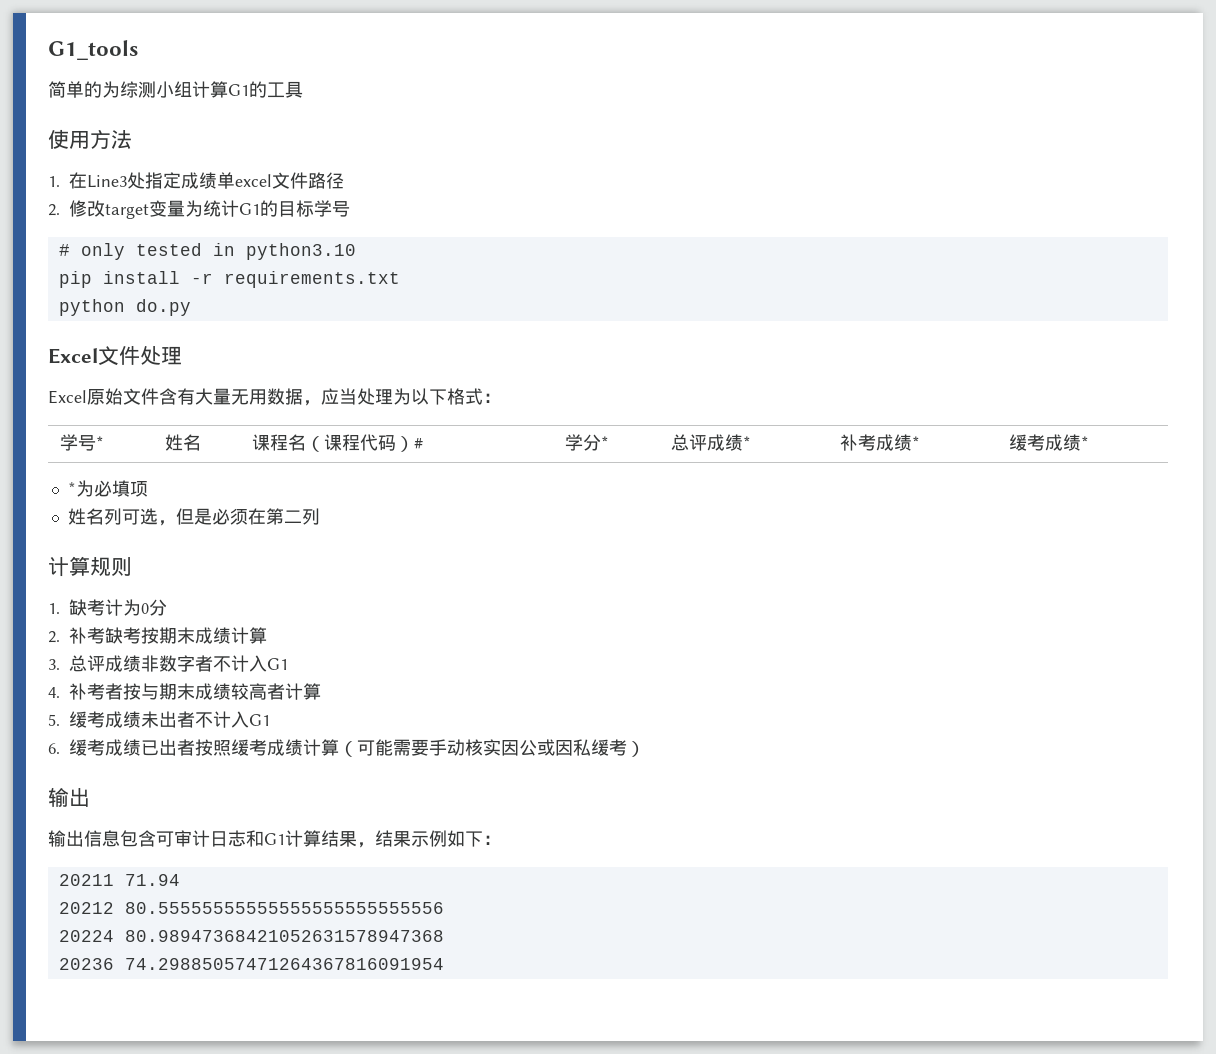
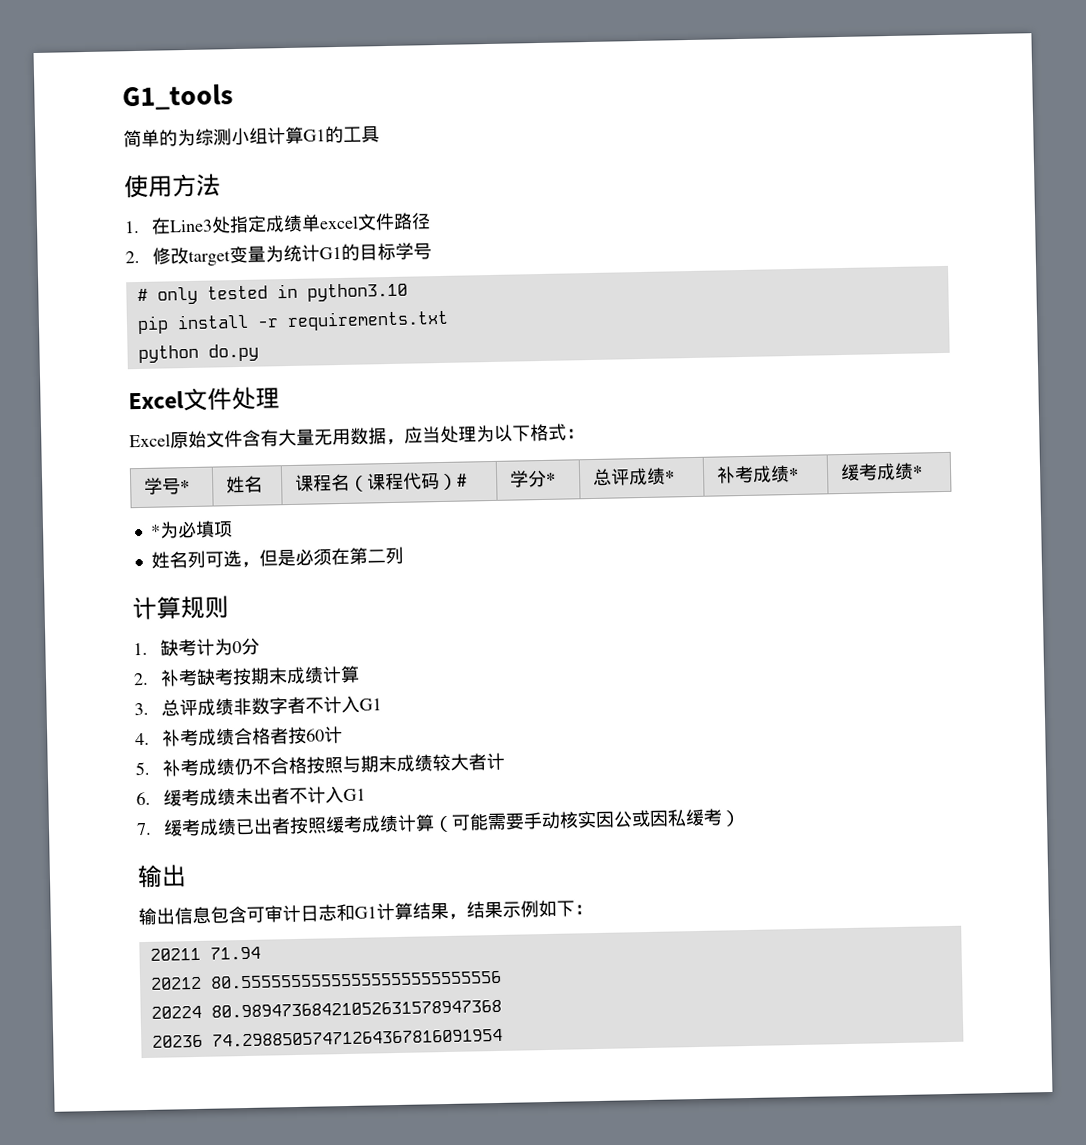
- 4.补考者按与期末成绩较高者计算
- 5.缓考成绩未出者不计入G1
+ 4.补考成绩合格者按60计
+ 5.补考成绩仍不合格按照与期末成绩较大者计
+ 6.缓考成绩未出者不计入G1
- 6.缓考成绩已出者按照缓考成绩计算（可能需要手动核实因公或因私缓考）
+ 7.缓考成绩已出者按照缓考成绩计算（可能需要手动核实因公或因私缓考）

